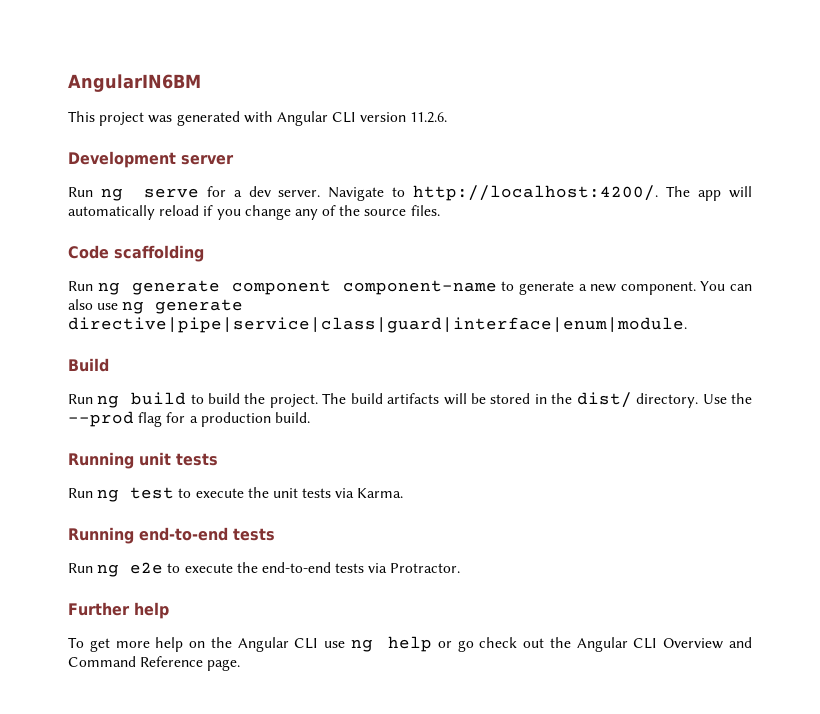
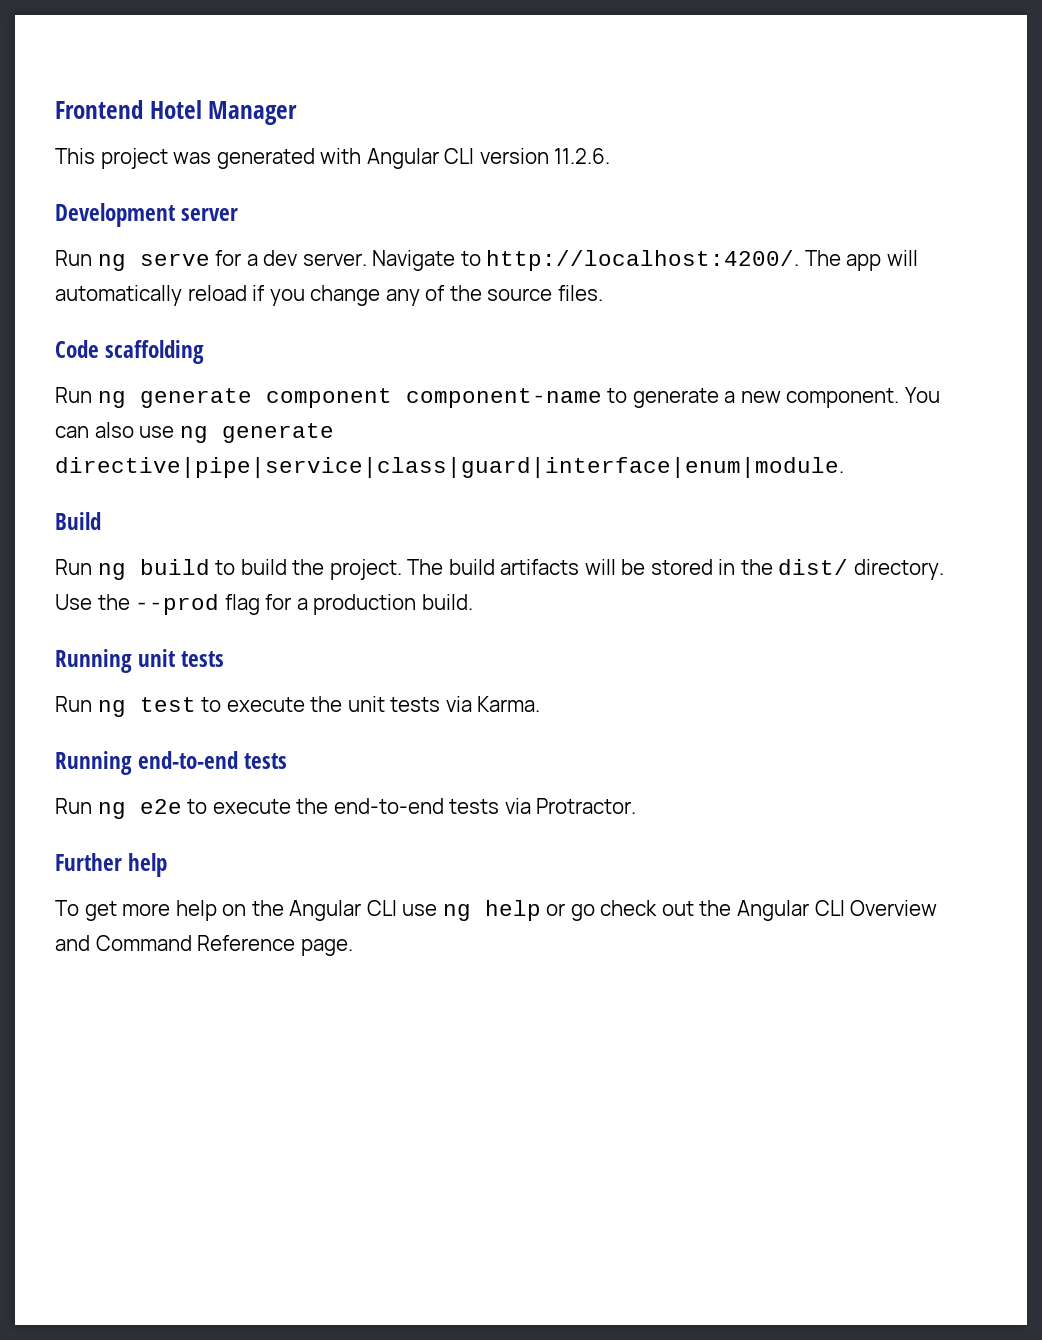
- AngularIN6BM
+ Frontend Hotel Manager

